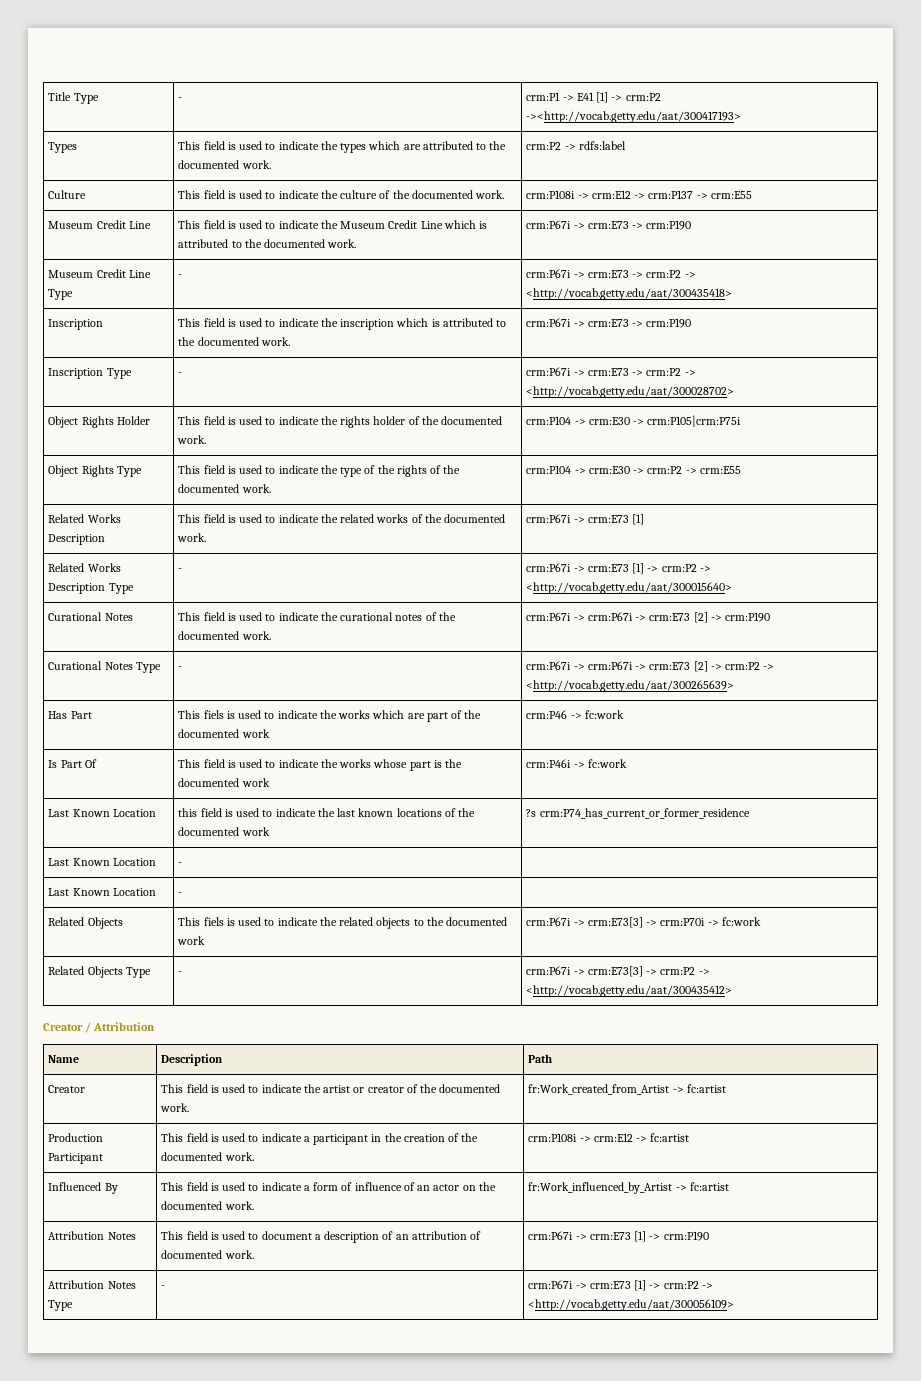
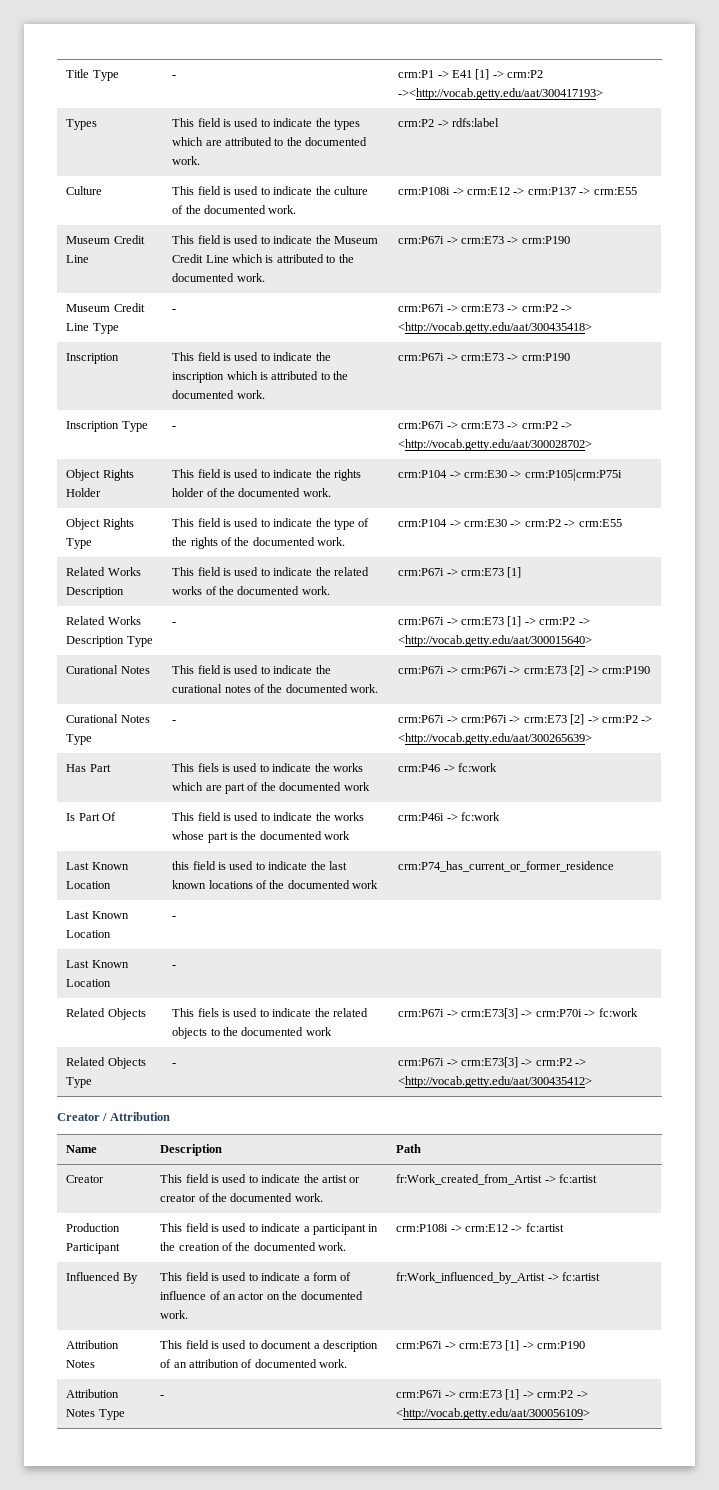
- Last Known Location | this field is used to indicate the last known locations of the documented work | ?s crm:P74_has_current_or_former_residence
+ Last Known Location | this field is used to indicate the last known locations of the documented work | crm:P74_has_current_or_former_residence

